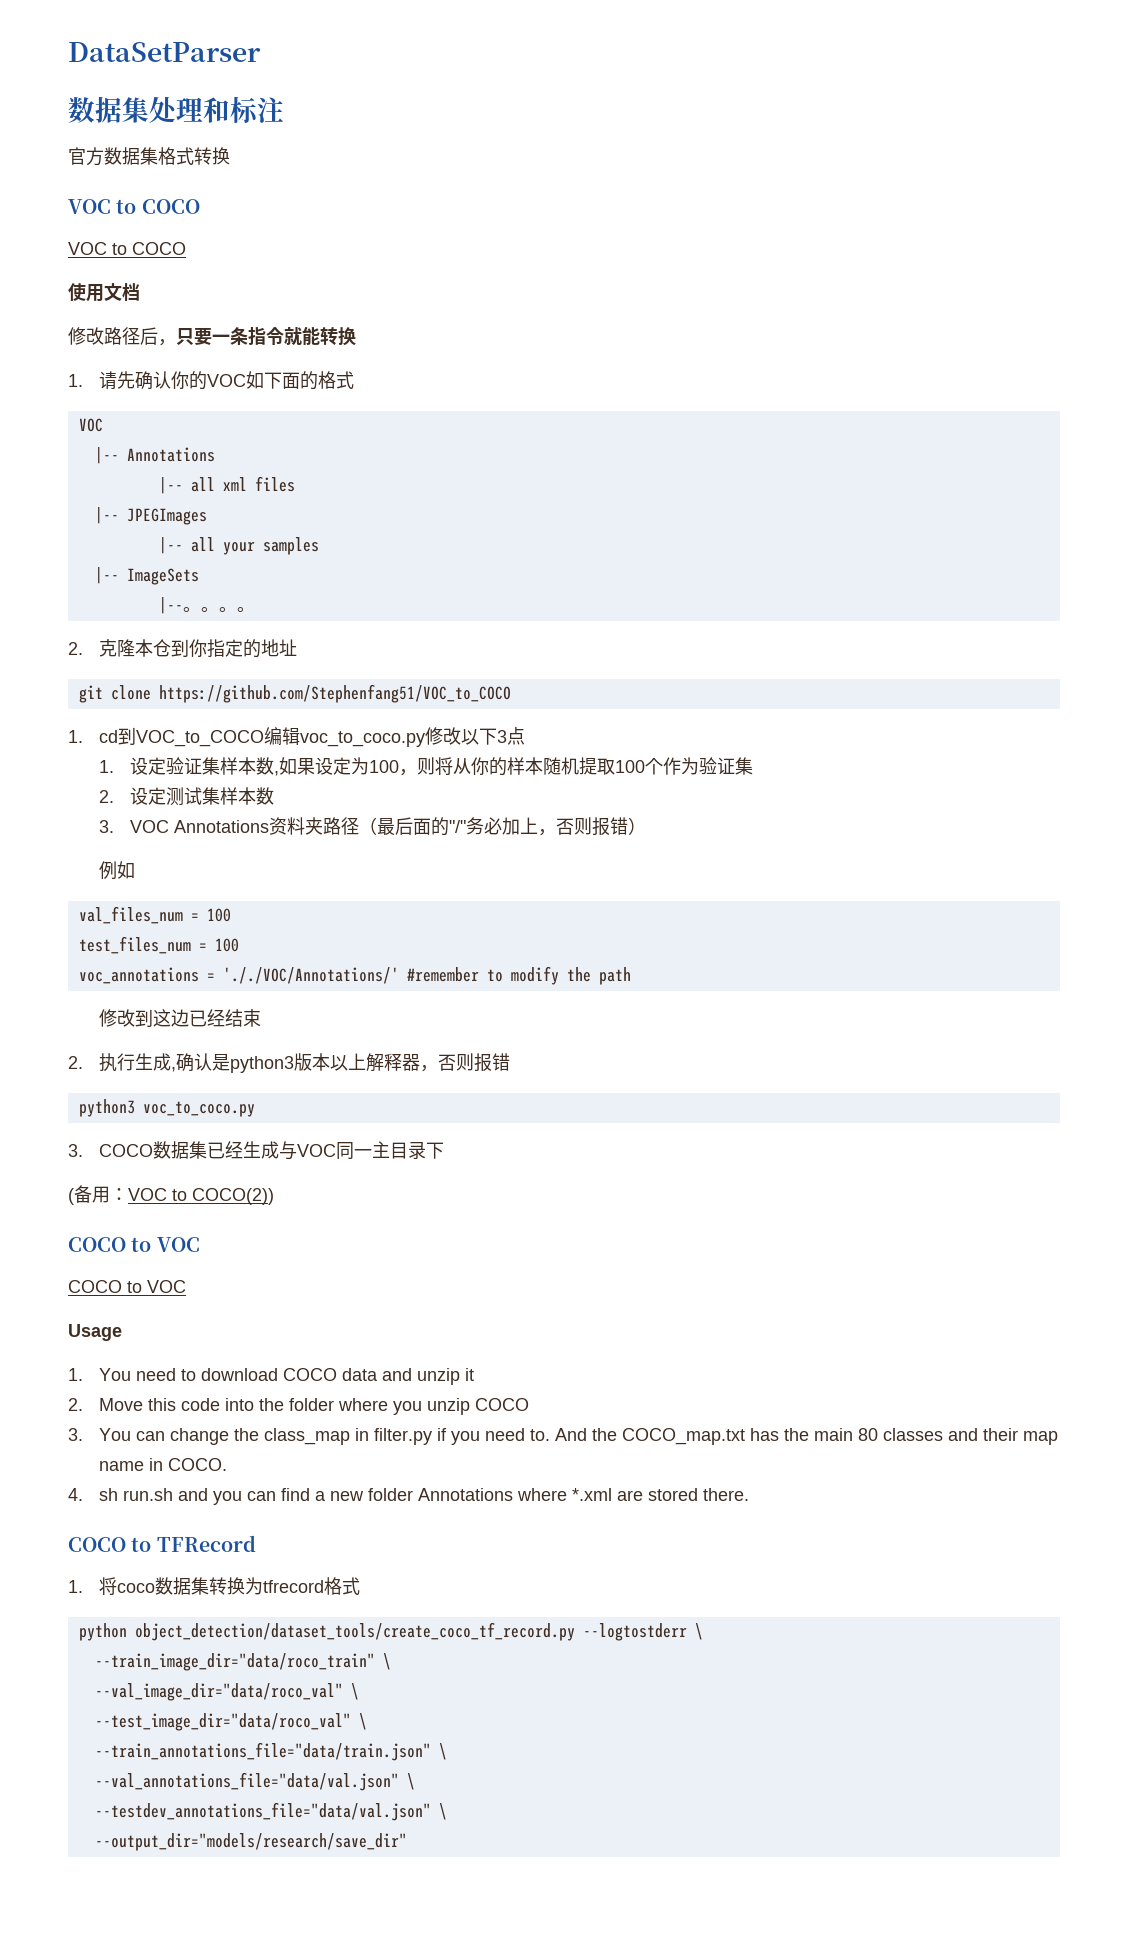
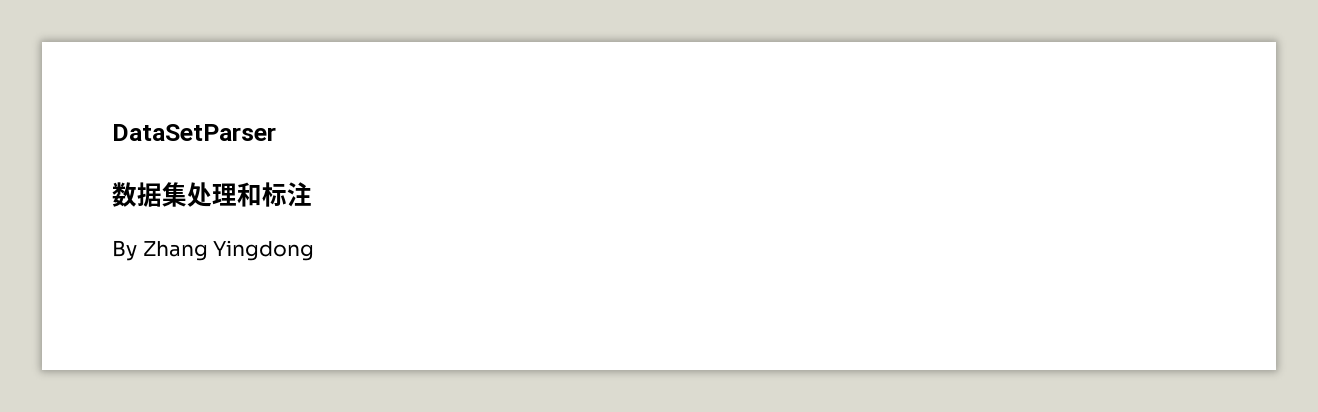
- 官方数据集格式转换
- VOC to COCO
- VOC to COCO
- 使用文档
- 修改路径后，只要一条指令就能转换
- 1.请先确认你的VOC如下面的格式
- VOC
- |-- Annotations
- |-- all xml files
- |-- JPEGImages
- |-- all your samples
- |-- ImageSets
- |--。。。。
- 2.克隆本仓到你指定的地址
- git clone https://github.com/Stephenfang51/VOC_to_COCO
- 1. cd到VOC_to_COCO编辑voc_to_coco.py修改以下3点
- 1.设定验证集样本数,如果设定为100，则将从你的样本随机提取100个作为验证集
- 2.设定测试集样本数
- 3. VOC Annotations资料夹路径（最后面的"/"务必加上，否则报错）
- 例如
- val_files_num = 100
- test_files_num = 100
- voc_annotations = '././VOC/Annotations/' #remember to modify the path
- 修改到这边已经结束
- 2.执行生成,确认是python3版本以上解释器，否则报错
- python3 voc_to_coco.py
- 3. COCO数据集已经生成与VOC同一主目录下
- (备用：VOC to COCO(2))
- COCO to VOC
- COCO to VOC
- Usage
- 1. You need to download COCO data and unzip it
- 2. Move this code into the folder where you unzip COCO
- 3. You can change the class_map in filter.py if you need to. And the COCO_map.txt has the main 80 classes and their map name in COCO.
- 4. sh run.sh and you can find a new folder Annotations where *.xml are stored there.
- COCO to TFRecord
- 1.将coco数据集转换为tfrecord格式
- python object_detection/dataset_tools/create_coco_tf_record.py --logtostderr \
- --train_image_dir="data/roco_train" \
- --val_image_dir="data/roco_val" \
- --test_image_dir="data/roco_val" \
- --train_annotations_file="data/train.json" \
- --val_annotations_file="data/val.json" \
- --testdev_annotations_file="data/val.json" \
- --output_dir="models/research/save_dir"
+ By Zhang Yingdong

